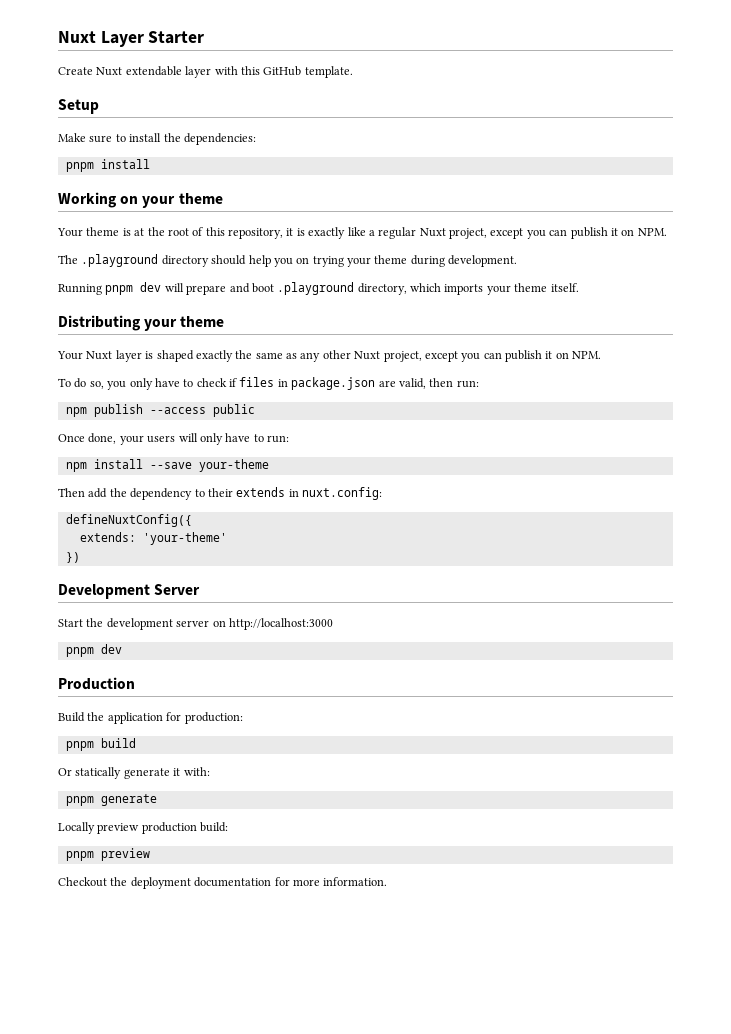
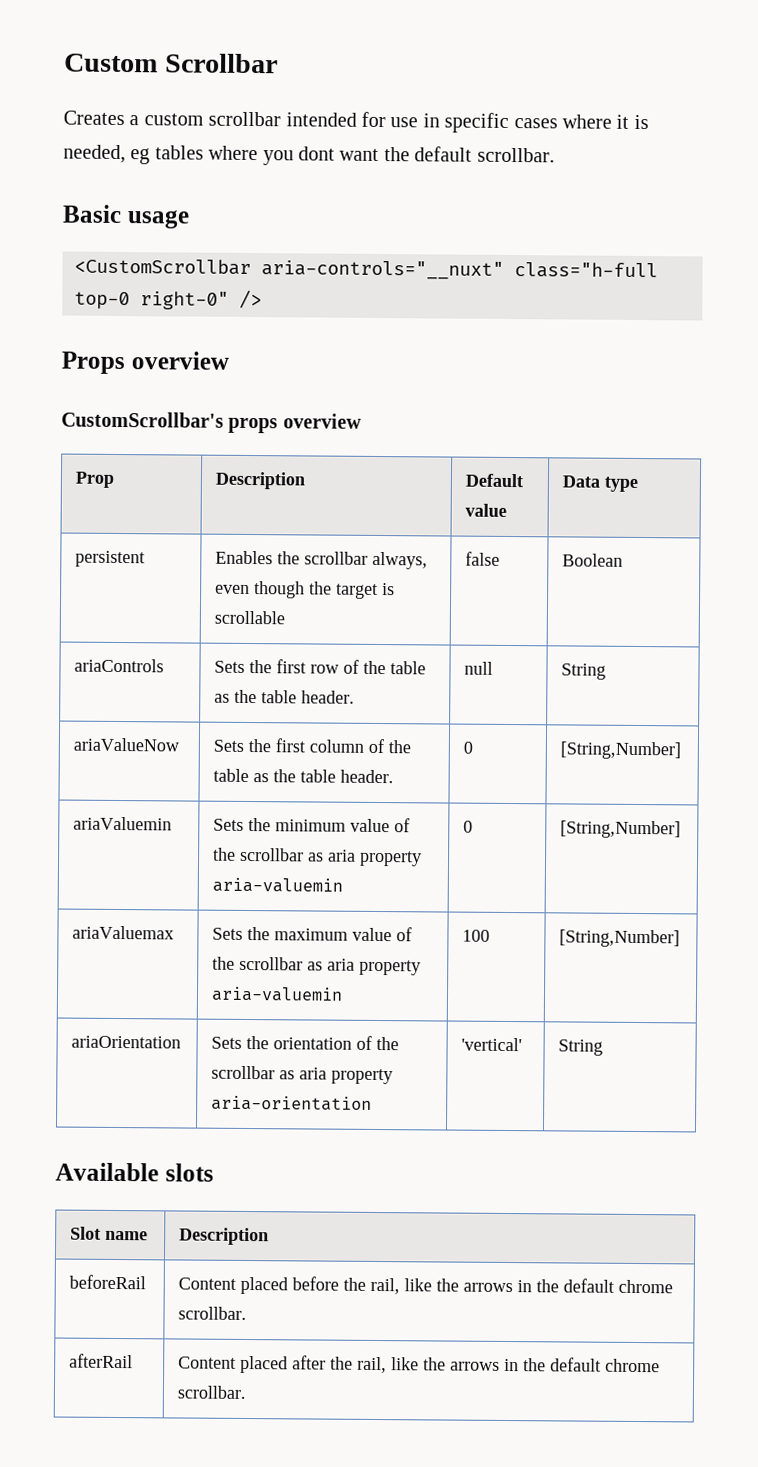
- Nuxt Layer Starter
- Create Nuxt extendable layer with this GitHub template.
- Setup
- Make sure to install the dependencies:
- pnpm install
- Working on your theme
- Your theme is at the root of this repository, it is exactly like a regular Nuxt project, except you can publish it on NPM.
- The .playground directory should help you on trying your theme during development.
- Running pnpm dev will prepare and boot .playground directory, which imports your theme itself.
- Distributing your theme
- Your Nuxt layer is shaped exactly the same as any other Nuxt project, except you can publish it on NPM.
- To do so, you only have to check if files in package.json are valid, then run:
- npm publish --access public
- Once done, your users will only have to run:
- npm install --save your-theme
- Then add the dependency to their extends in nuxt.config:
- defineNuxtConfig({
- extends: 'your-theme'
- })
- Development Server
- Start the development server on http://localhost:3000
- pnpm dev
- Production
- Build the application for production:
- pnpm build
- Or statically generate it with:
- pnpm generate
- Locally preview production build:
- pnpm preview
- Checkout the deployment documentation for more information.
+ Custom Scrollbar
+ Creates a custom scrollbar intended for use in specific cases where it is needed, eg tables where you dont want the default scrollbar.
+ Basic usage
+ <CustomScrollbar aria-controls="__nuxt" class="h-full top-0 right-0" />
+ Props overview
+ CustomScrollbar's props overview
+ Prop | Description | Default value | Data type
+ persistent | Enables the scrollbar always, even though the target is scrollable | false | Boolean
+ ariaControls | Sets the first row of the table as the table header. | null | String
+ ariaValueNow | Sets the first column of the table as the table header. | 0 | [String,Number]
+ ariaValuemin | Sets the minimum value of the scrollbar as aria property aria-valuemin | 0 | [String,Number]
+ ariaValuemax | Sets the maximum value of the scrollbar as aria property aria-valuemin | 100 | [String,Number]
+ ariaOrientation | Sets the orientation of the scrollbar as aria property aria-orientation | 'vertical' | String
+ Available slots
+ Slot name | Description
+ beforeRail | Content placed before the rail, like the arrows in the default chrome scrollbar.
+ afterRail | Content placed after the rail, like the arrows in the default chrome scrollbar.

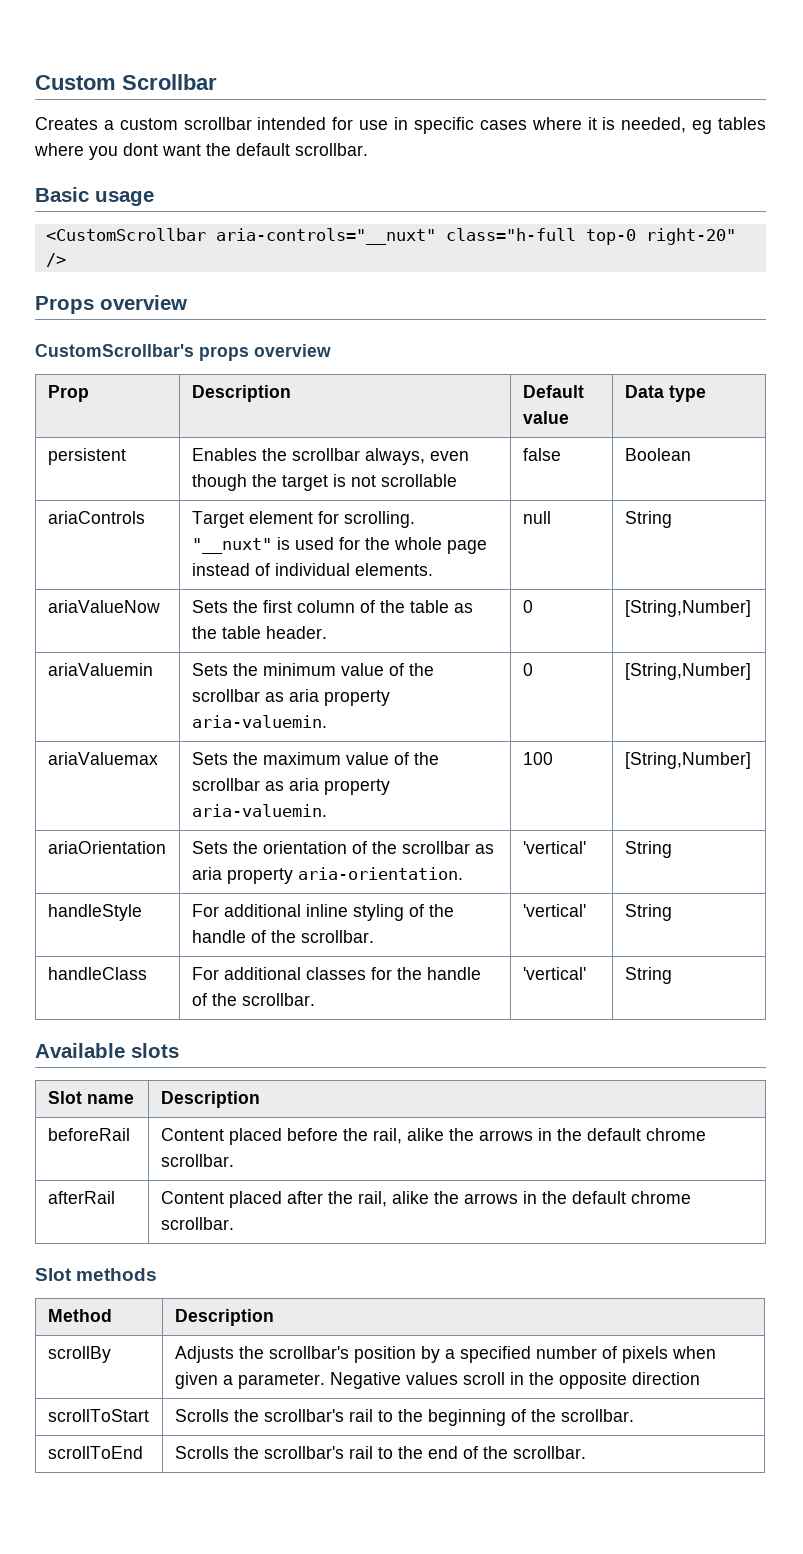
- <CustomScrollbar aria-controls="__nuxt" class="h-full top-0 right-0" />
+ <CustomScrollbar aria-controls="__nuxt" class="h-full top-0 right-20" />
- persistent | Enables the scrollbar always, even though the target is scrollable | false | Boolean
+ persistent | Enables the scrollbar always, even though the target is not scrollable | false | Boolean
- ariaControls | Sets the first row of the table as the table header. | null | String
+ ariaControls | Target element for scrolling. "__nuxt" is used for the whole page instead of individual elements. | null | String
- ariaValuemin | Sets the minimum value of the scrollbar as aria property aria-valuemin | 0 | [String,Number]
+ ariaValuemin | Sets the minimum value of the scrollbar as aria property aria-valuemin. | 0 | [String,Number]
- ariaValuemax | Sets the maximum value of the scrollbar as aria property aria-valuemin | 100 | [String,Number]
+ ariaValuemax | Sets the maximum value of the scrollbar as aria property aria-valuemin. | 100 | [String,Number]
- ariaOrientation | Sets the orientation of the scrollbar as aria property aria-orientation | 'vertical' | String
+ ariaOrientation | Sets the orientation of the scrollbar as aria property aria-orientation. | 'vertical' | String
+ handleStyle | For additional inline styling of the handle of the scrollbar. | 'vertical' | String
+ handleClass | For additional classes for the handle of the scrollbar. | 'vertical' | String
- beforeRail | Content placed before the rail, like the arrows in the default chrome scrollbar.
+ beforeRail | Content placed before the rail, alike the arrows in the default chrome scrollbar.
- afterRail | Content placed after the rail, like the arrows in the default chrome scrollbar.
+ afterRail | Content placed after the rail, alike the arrows in the default chrome scrollbar.
+ Slot methods
+ Method | Description
+ scrollBy | Adjusts the scrollbar's position by a specified number of pixels when given a parameter. Negative values scroll in the opposite direction
+ scrollToStart | Scrolls the scrollbar's rail to the beginning of the scrollbar.
+ scrollToEnd | Scrolls the scrollbar's rail to the end of the scrollbar.

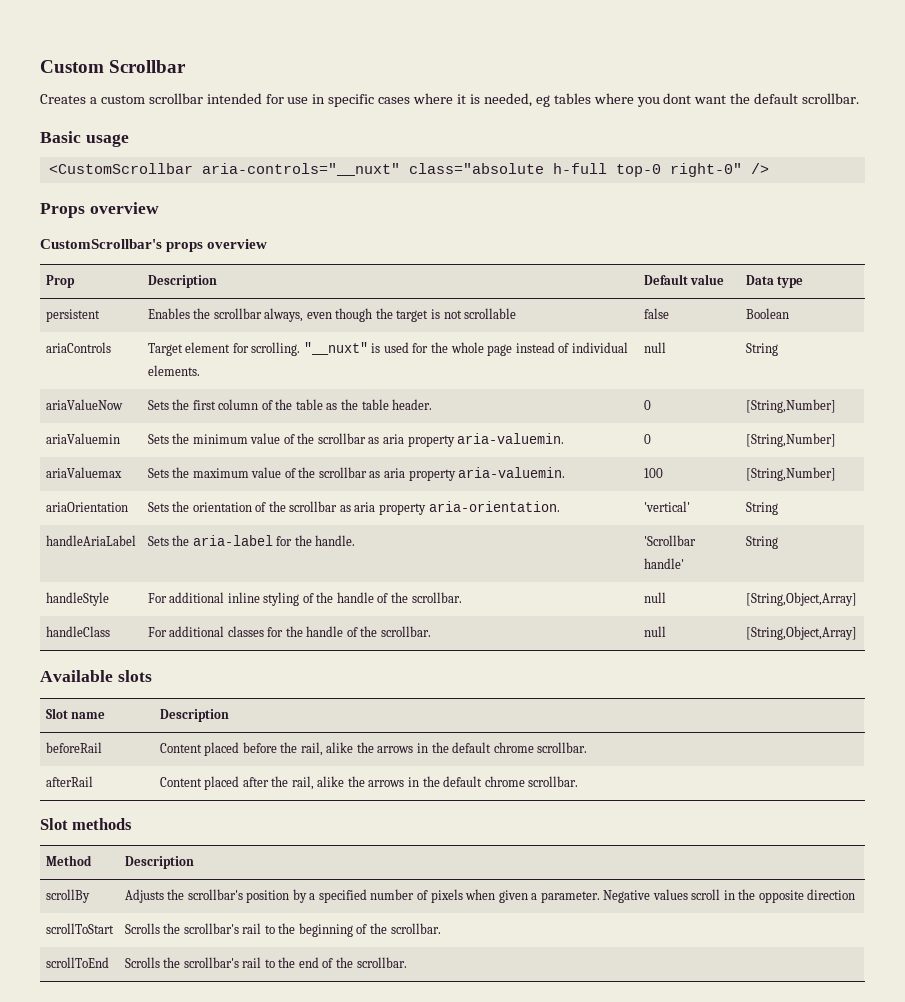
- <CustomScrollbar aria-controls="__nuxt" class="h-full top-0 right-20" />
+ <CustomScrollbar aria-controls="__nuxt" class="absolute h-full top-0 right-0" />
+ handleAriaLabel | Sets the aria-label for the handle. | 'Scrollbar handle' | String
- handleStyle | For additional inline styling of the handle of the scrollbar. | 'vertical' | String
+ handleStyle | For additional inline styling of the handle of the scrollbar. | null | [String,Object,Array]
- handleClass | For additional classes for the handle of the scrollbar. | 'vertical' | String
+ handleClass | For additional classes for the handle of the scrollbar. | null | [String,Object,Array]

